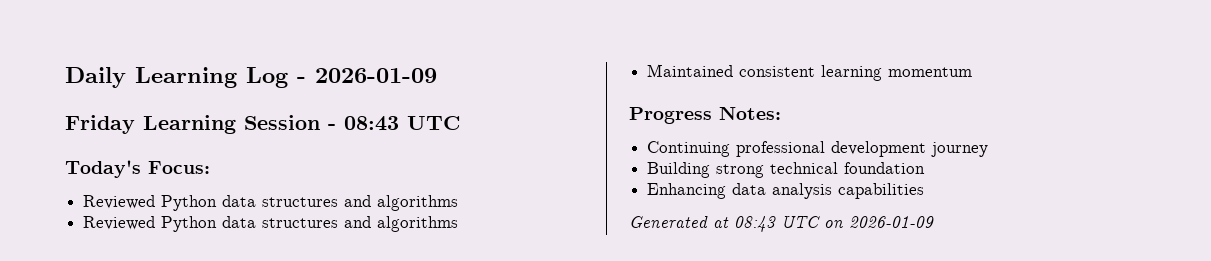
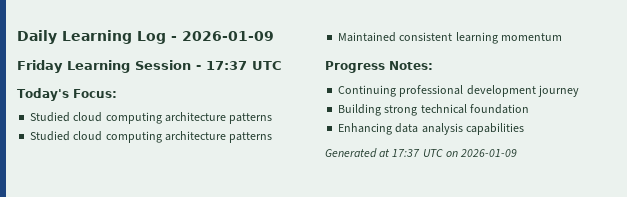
- Friday Learning Session - 08:43 UTC
+ Friday Learning Session - 17:37 UTC
  Today's Focus:
- Reviewed Python data structures and algorithms
- Reviewed Python data structures and algorithms
+ Studied cloud computing architecture patterns
+ Studied cloud computing architecture patterns
- Generated at 08:43 UTC on 2026-01-09
+ Generated at 17:37 UTC on 2026-01-09

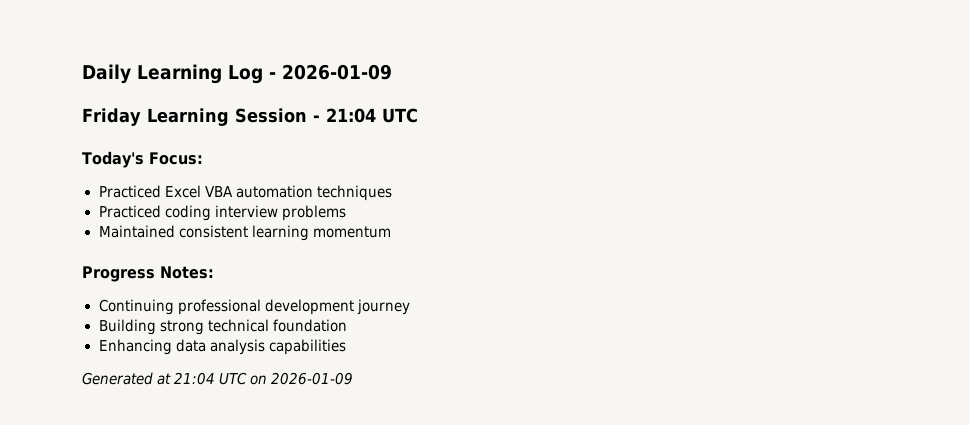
- Friday Learning Session - 17:37 UTC
+ Friday Learning Session - 21:04 UTC
  Today's Focus:
- Studied cloud computing architecture patterns
- Studied cloud computing architecture patterns
+ Practiced Excel VBA automation techniques
+ Practiced coding interview problems
- Generated at 17:37 UTC on 2026-01-09
+ Generated at 21:04 UTC on 2026-01-09

